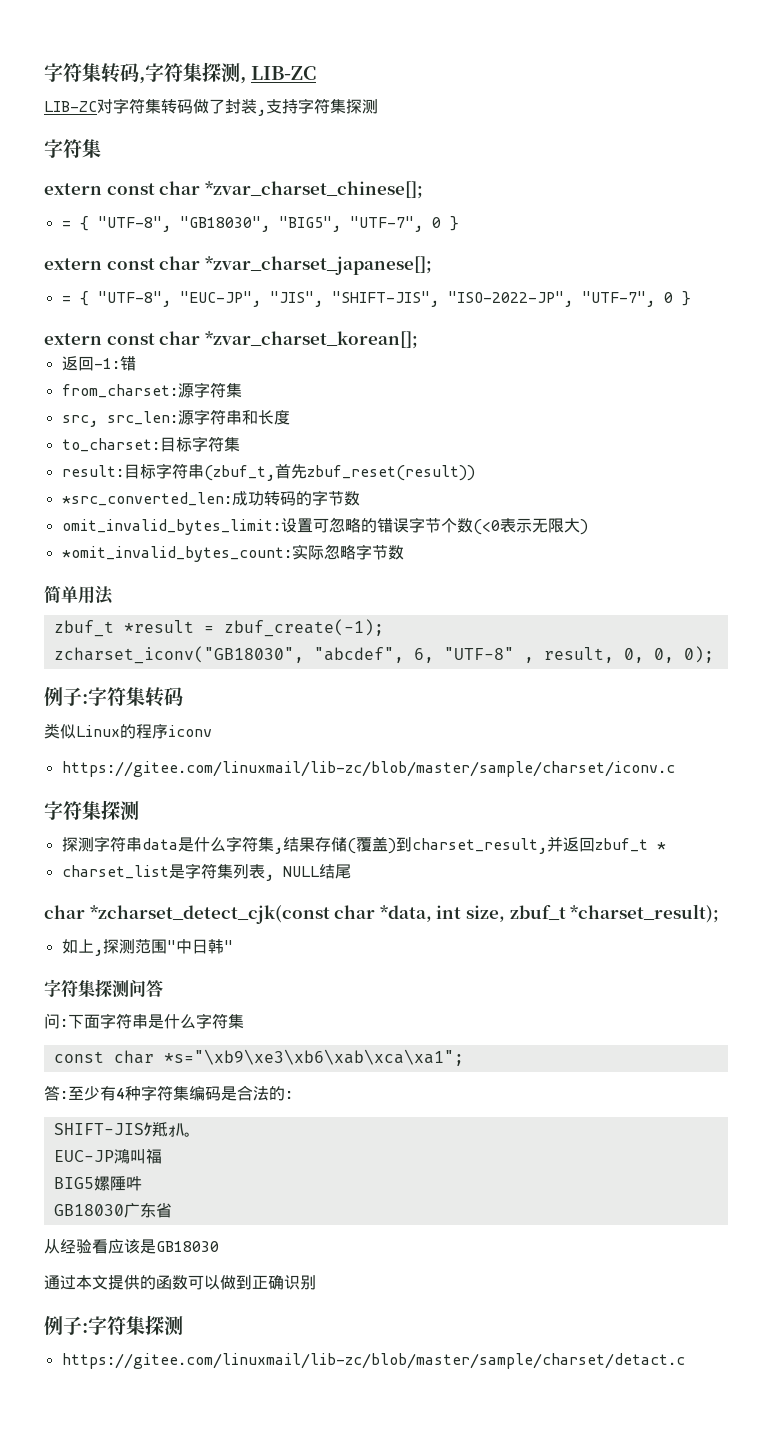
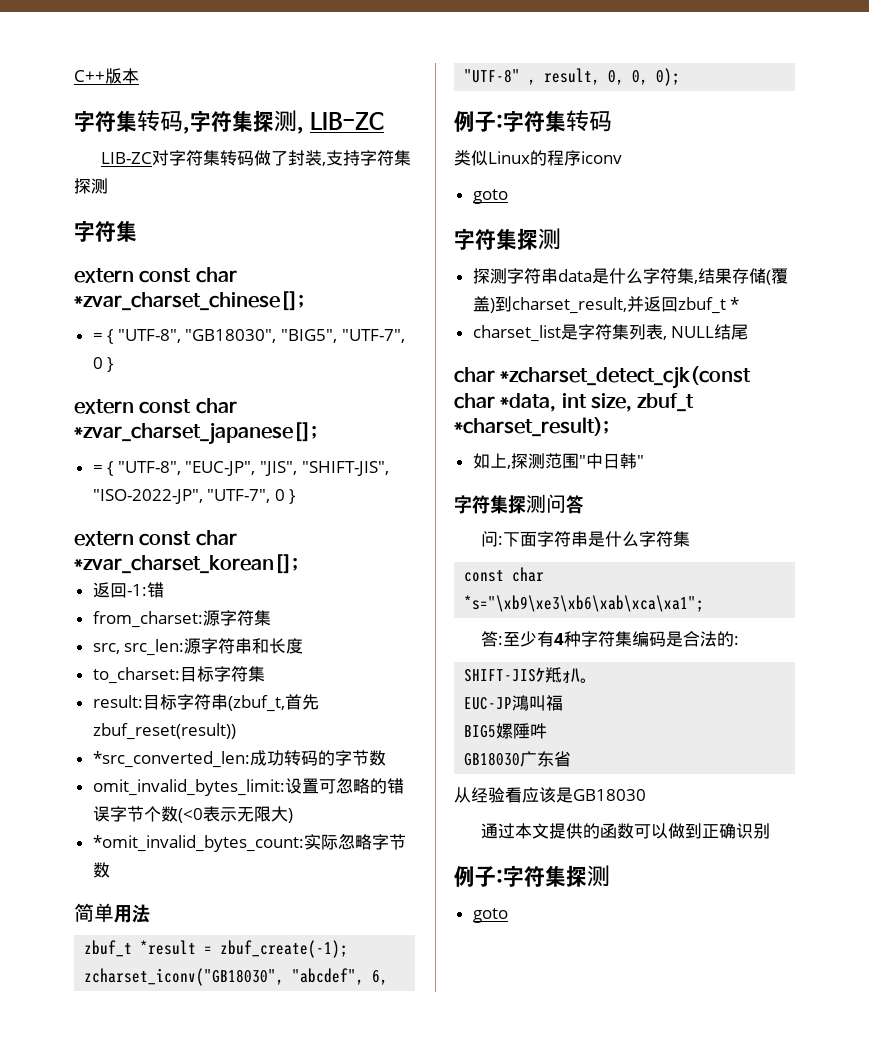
+ C++版本
  类似Linux的程序iconv
- https://gitee.com/linuxmail/lib-zc/blob/master/sample/charset/iconv.c
+ goto
  例子:字符集探测
- https://gitee.com/linuxmail/lib-zc/blob/master/sample/charset/detact.c
+ goto

